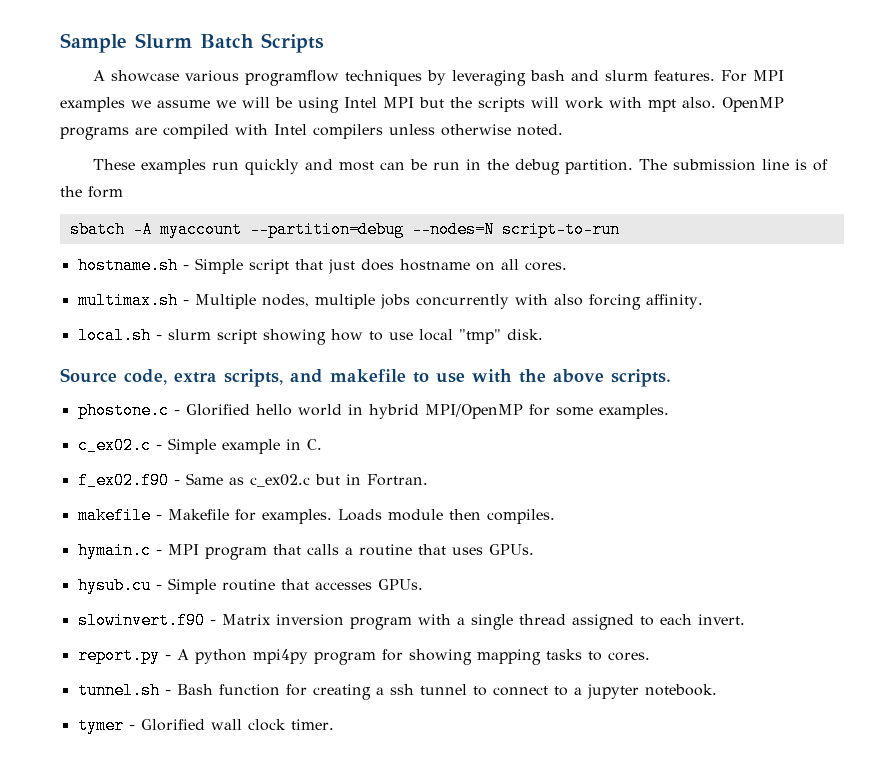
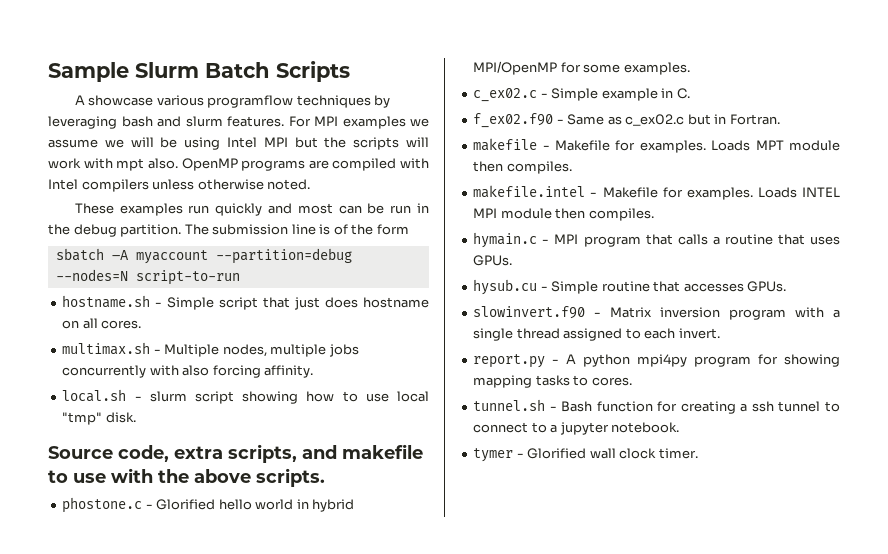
- Loads module then compiles.
+ Loads MPT module then compiles.
+ makefile.intel - Makefile for examples. Loads INTEL MPI module then compiles.

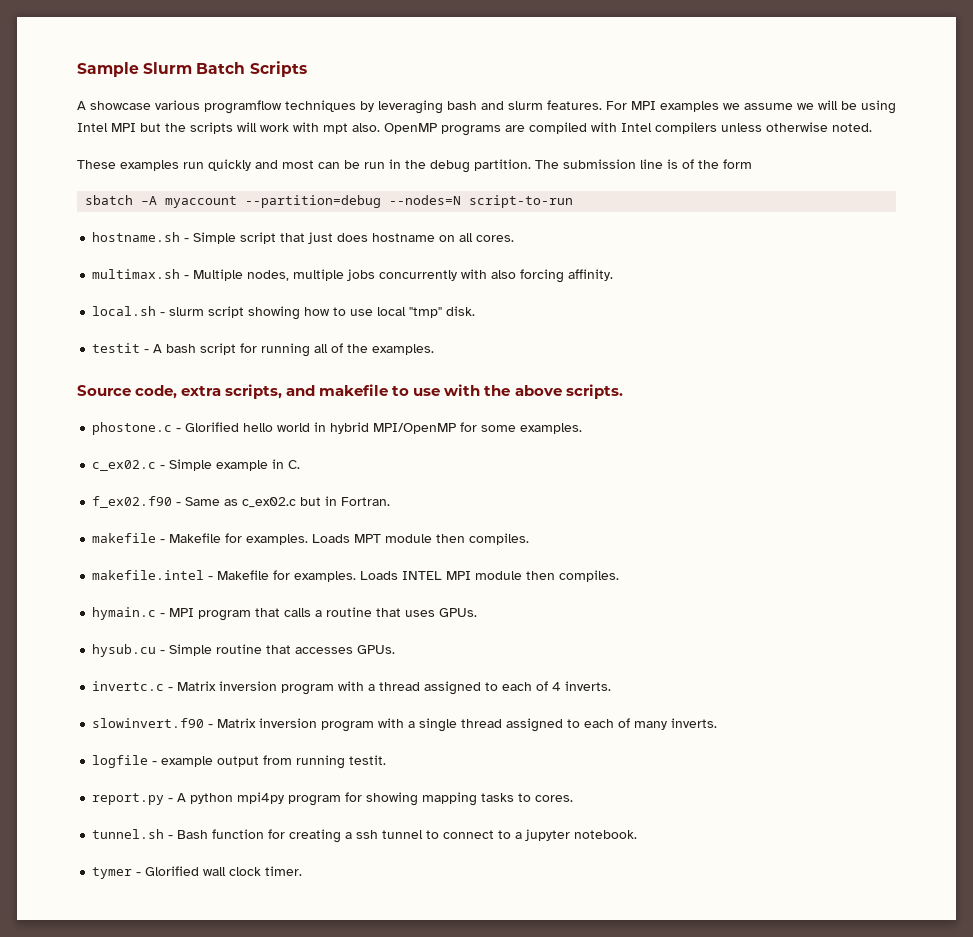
+ testit - A bash script for running all of the examples.
+ invertc.c - Matrix inversion program with a thread assigned to each of 4 inverts.
- slowinvert.f90 - Matrix inversion program with a single thread assigned to each invert.
+ slowinvert.f90 - Matrix inversion program with a single thread assigned to each of many inverts.
+ logfile - example output from running testit.

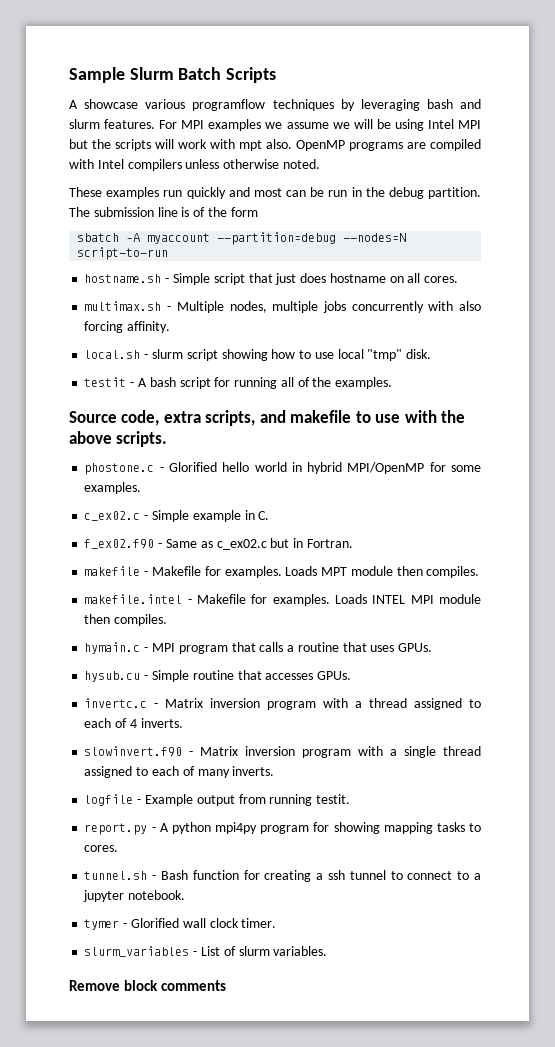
- logfile - example output from running testit.
+ logfile - Example output from running testit.
+ slurm_variables - List of slurm variables.
+ Remove block comments

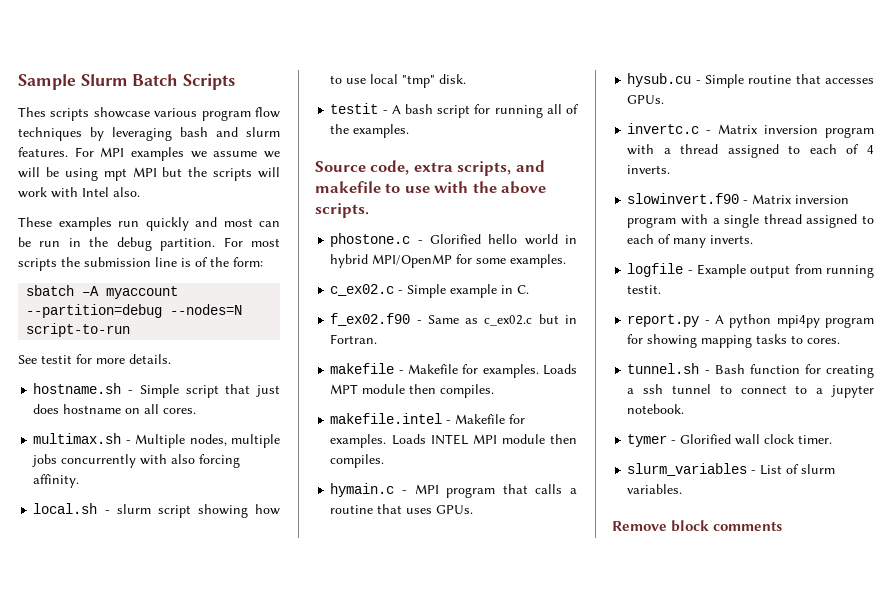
- A showcase various programflow techniques by leveraging bash and slurm features.
+ Thes scripts showcase various program flow techniques by leveraging bash and slurm features.
- For MPI examples we assume we will be using Intel MPI but the scripts will work with mpt also. OpenMP programs are compiled with Intel compilers unless otherwise noted.
+ For MPI examples we assume we will be using mpt MPI but the scripts will work with Intel also.
- The submission line is of the form
+ For most scripts the submission line is of the form:
+ See testit for more details.

